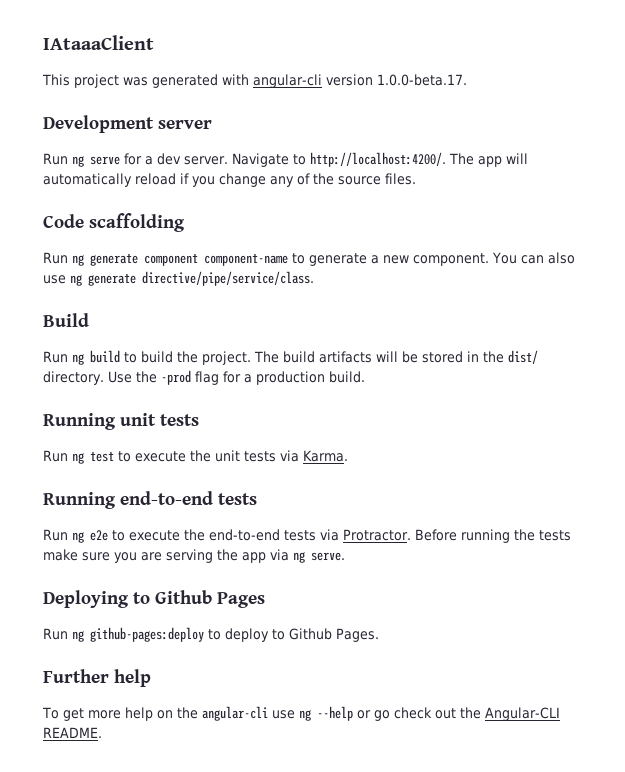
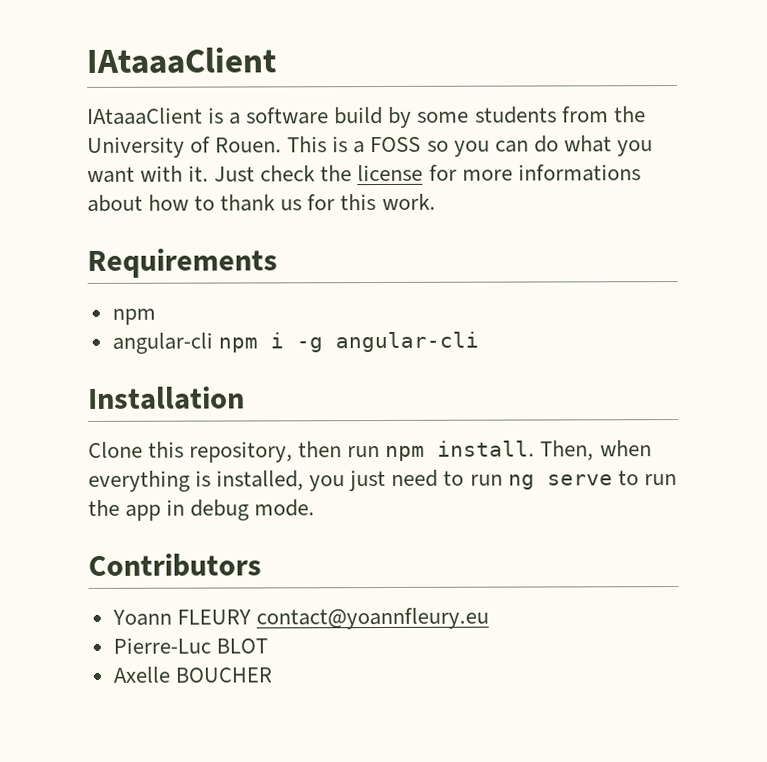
- This project was generated with angular-cli version 1.0.0-beta.17.
- Development server
- Run ng serve for a dev server. Navigate to http://localhost:4200/. The app will automatically reload if you change any of the source files.
- Code scaffolding
- Run ng generate component component-name to generate a new component. You can also use ng generate directive/pipe/service/class.
- Build
- Run ng build to build the project. The build artifacts will be stored in the dist/ directory. Use the -prod flag for a production build.
- Running unit tests
- Run ng test to execute the unit tests via Karma.
- Running end-to-end tests
- Run ng e2e to execute the end-to-end tests via Protractor. Before running the tests make sure you are serving the app via ng serve.
- Deploying to Github Pages
- Run ng github-pages:deploy to deploy to Github Pages.
- Further help
- To get more help on the angular-cli use ng --help or go check out the Angular-CLI README.
+ IAtaaaClient is a software build by some students from the University of Rouen. This is a FOSS so you can do what you want with it. Just check the license for more informations about how to thank us for this work.
+ Requirements
+ npm
+ angular-cli npm i -g angular-cli
+ Installation
+ Clone this repository, then run npm install. Then, when everything is installed, you just need to run ng serve to run the app in debug mode.
+ Contributors
+ Yoann FLEURY contact@yoannfleury.eu
+ Pierre-Luc BLOT
+ Axelle BOUCHER

